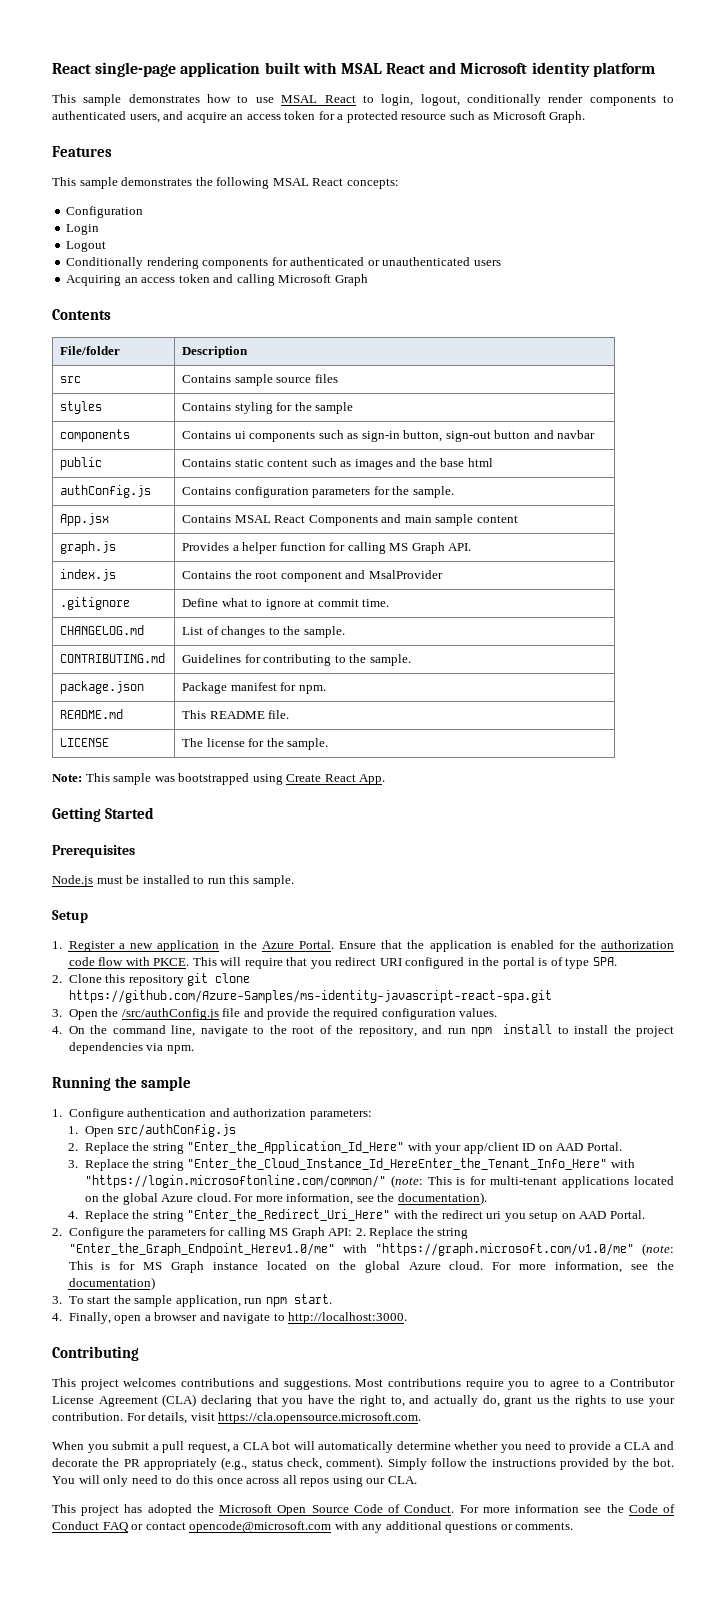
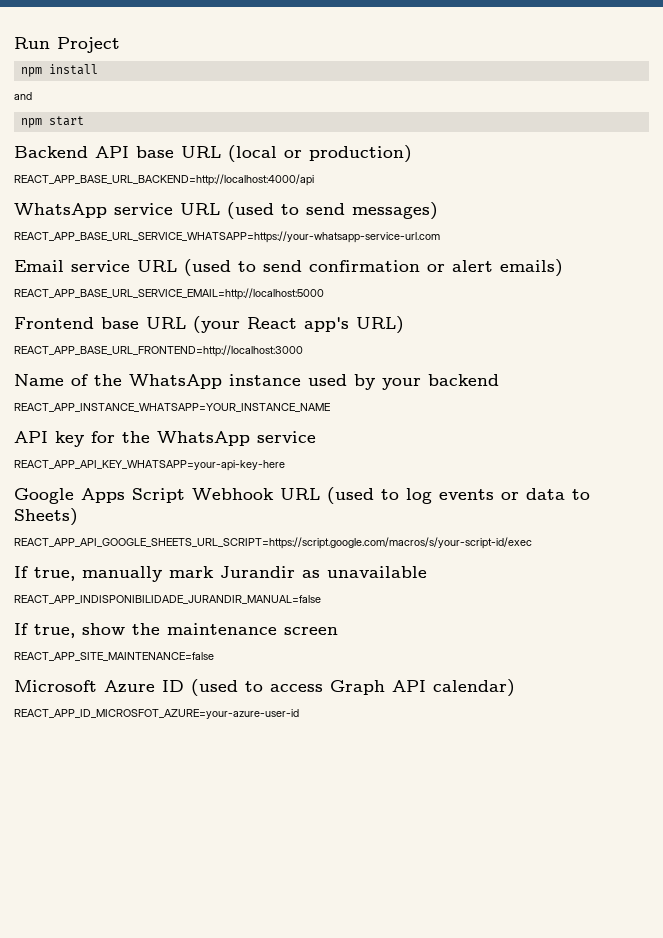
- React single-page application built with MSAL React and Microsoft identity platform
- This sample demonstrates how to use MSAL React to login, logout, conditionally render components to authenticated users, and acquire an access token for a protected resource such as Microsoft Graph.
- Features
- This sample demonstrates the following MSAL React concepts:
- Configuration
- Login
- Logout
- Conditionally rendering components for authenticated or unauthenticated users
- Acquiring an access token and calling Microsoft Graph
- Contents
- File/folder | Description
- src | Contains sample source files
- styles | Contains styling for the sample
- components | Contains ui components such as sign-in button, sign-out button and navbar
- public | Contains static content such as images and the base html
- authConfig.js | Contains configuration parameters for the sample.
- App.jsx | Contains MSAL React Components and main sample content
- graph.js | Provides a helper function for calling MS Graph API.
- index.js | Contains the root component and MsalProvider
- .gitignore | Define what to ignore at commit time.
- CHANGELOG.md | List of changes to the sample.
- CONTRIBUTING.md | Guidelines for contributing to the sample.
- package.json | Package manifest for npm.
- README.md | This README file.
- LICENSE | The license for the sample.
- Note: This sample was bootstrapped using Create React App.
- Getting Started
- Prerequisites
- Node.js must be installed to run this sample.
- Setup
- 1. Register a new application in the Azure Portal. Ensure that the application is enabled for the authorization code flow with PKCE. This will require that you redirect URI configured in the portal is of type SPA.
- 2. Clone this repository git clone https://github.com/Azure-Samples/ms-identity-javascript-react-spa.git
- 3. Open the /src/authConfig.js file and provide the required configuration values.
- 4. On the command line, navigate to the root of the repository, and run npm install to install the project dependencies via npm.
- Running the sample
- 1. Configure authentication and authorization parameters:
- 1. Open src/authConfig.js
- 2. Replace the string "Enter_the_Application_Id_Here" with your app/client ID on AAD Portal.
- 3. Replace the string "Enter_the_Cloud_Instance_Id_HereEnter_the_Tenant_Info_Here" with "https://login.microsoftonline.com/common/" (note: This is for multi-tenant applications located on the global Azure cloud. For more information, see the documentation).
- 4. Replace the string "Enter_the_Redirect_Uri_Here" with the redirect uri you setup on AAD Portal.
- 2. Configure the parameters for calling MS Graph API: 2. Replace the string "Enter_the_Graph_Endpoint_Herev1.0/me" with "https://graph.microsoft.com/v1.0/me" (note: This is for MS Graph instance located on the global Azure cloud. For more information, see the documentation)
- 3. To start the sample application, run npm start.
- 4. Finally, open a browser and navigate to http://localhost:3000.
- Contributing
- This project welcomes contributions and suggestions. Most contributions require you to agree to a Contributor License Agreement (CLA) declaring that you have the right to, and actually do, grant us the rights to use your contribution. For details, visit https://cla.opensource.microsoft.com.
- When you submit a pull request, a CLA bot will automatically determine whether you need to provide a CLA and decorate the PR appropriately (e.g., status check, comment). Simply follow the instructions provided by the bot. You will only need to do this once across all repos using our CLA.
- This project has adopted the Microsoft Open Source Code of Conduct. For more information see the Code of Conduct FAQ or contact opencode@microsoft.com with any additional questions or comments.
+ Run Project
+ npm install
+ and
+ npm start
+ Backend API base URL (local or production)
+ REACT_APP_BASE_URL_BACKEND=http://localhost:4000/api
+ WhatsApp service URL (used to send messages)
+ REACT_APP_BASE_URL_SERVICE_WHATSAPP=https://your-whatsapp-service-url.com
+ Email service URL (used to send confirmation or alert emails)
+ REACT_APP_BASE_URL_SERVICE_EMAIL=http://localhost:5000
+ Frontend base URL (your React app's URL)
+ REACT_APP_BASE_URL_FRONTEND=http://localhost:3000
+ Name of the WhatsApp instance used by your backend
+ REACT_APP_INSTANCE_WHATSAPP=YOUR_INSTANCE_NAME
+ API key for the WhatsApp service
+ REACT_APP_API_KEY_WHATSAPP=your-api-key-here
+ Google Apps Script Webhook URL (used to log events or data to Sheets)
+ REACT_APP_API_GOOGLE_SHEETS_URL_SCRIPT=https://script.google.com/macros/s/your-script-id/exec
+ If true, manually mark Jurandir as unavailable
+ REACT_APP_INDISPONIBILIDADE_JURANDIR_MANUAL=false
+ If true, show the maintenance screen
+ REACT_APP_SITE_MAINTENANCE=false
+ Microsoft Azure ID (used to access Graph API calendar)
+ REACT_APP_ID_MICROSFOT_AZURE=your-azure-user-id

